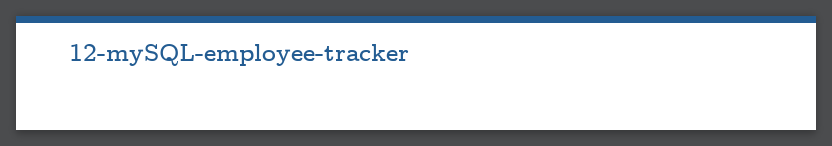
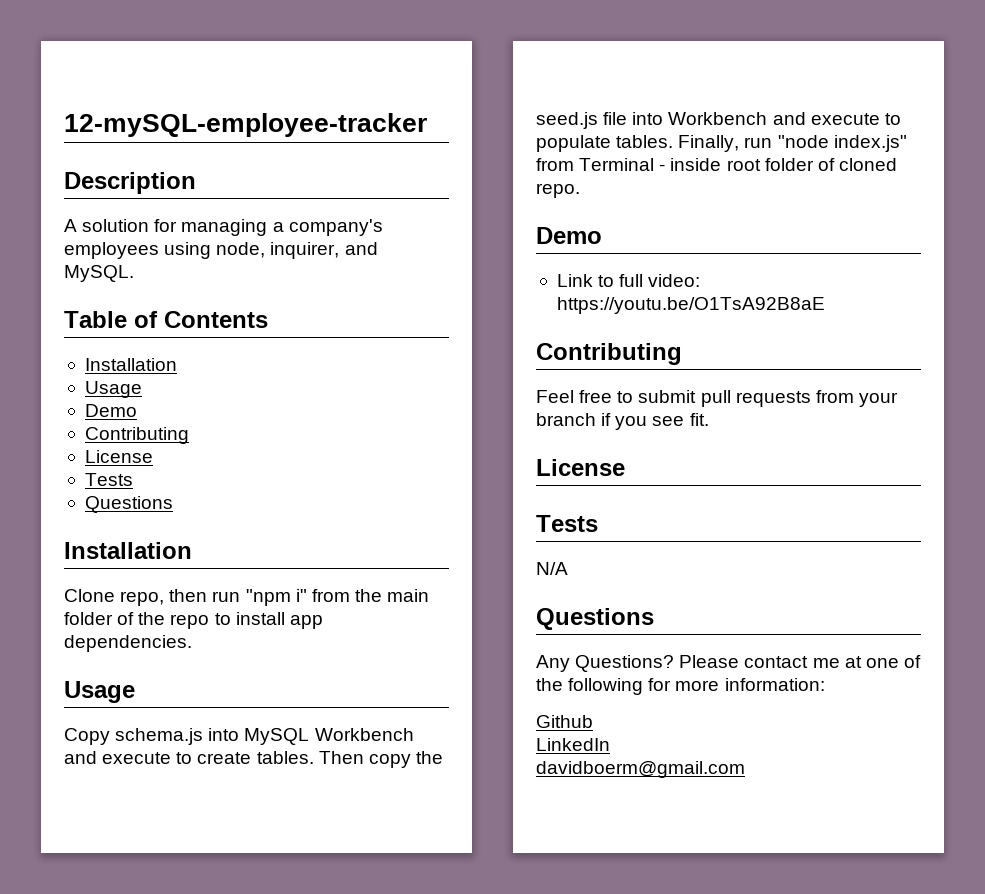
+ Description
+ A solution for managing a company's employees using node, inquirer, and MySQL.
+ Table of Contents
+ Installation
+ Usage
+ Demo
+ Contributing
+ License
+ Tests
+ Questions
+ Installation
+ Clone repo, then run "npm i" from the main folder of the repo to install app dependencies.
+ Usage
+ Copy schema.js into MySQL Workbench and execute to create tables. Then copy the seed.js file into Workbench and execute to populate tables. Finally, run "node index.js" from Terminal - inside root folder of cloned repo.
+ Demo
+ Link to full video: https://youtu.be/O1TsA92B8aE
+ Contributing
+ Feel free to submit pull requests from your branch if you see fit.
+ License
+ Tests
+ N/A
+ Questions
+ Any Questions? Please contact me at one of the following for more information:
+ Github
+ LinkedIn
+ davidboerm@gmail.com

